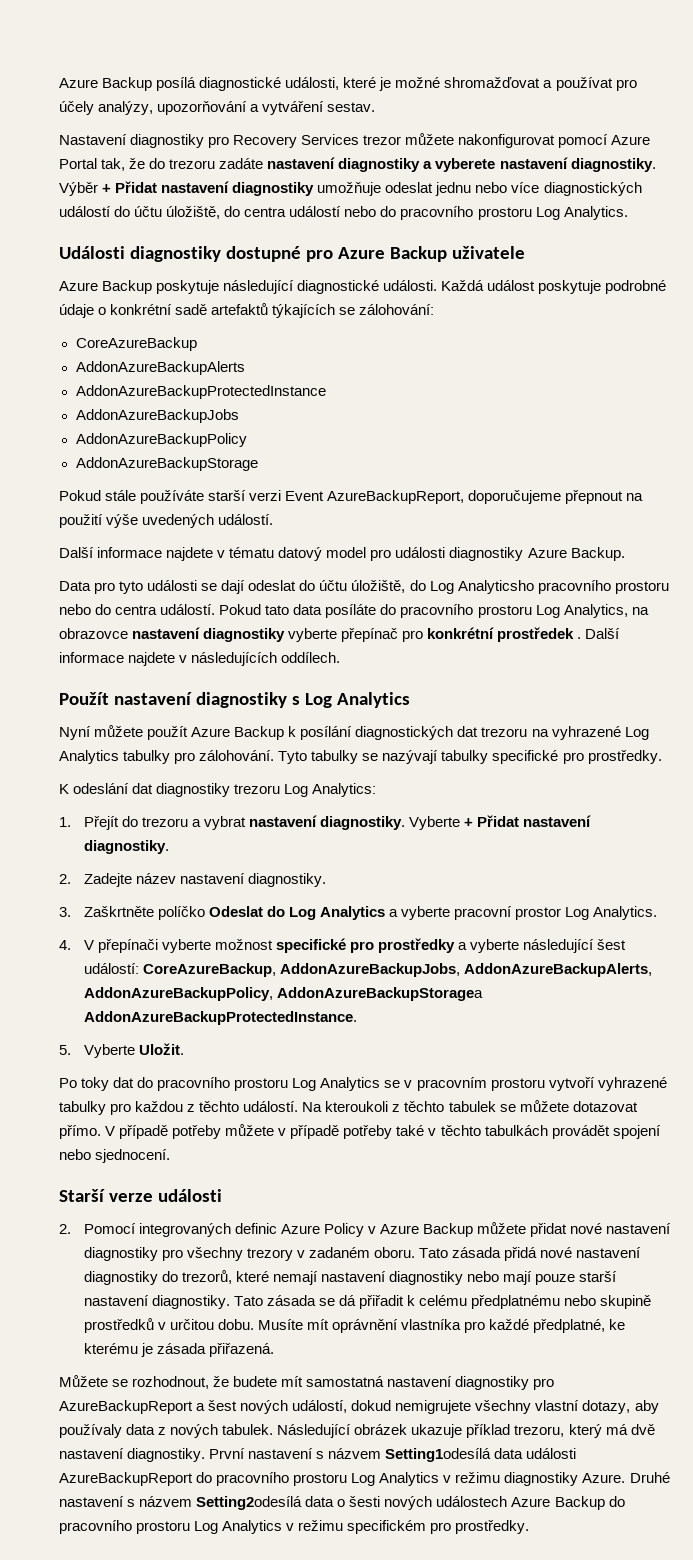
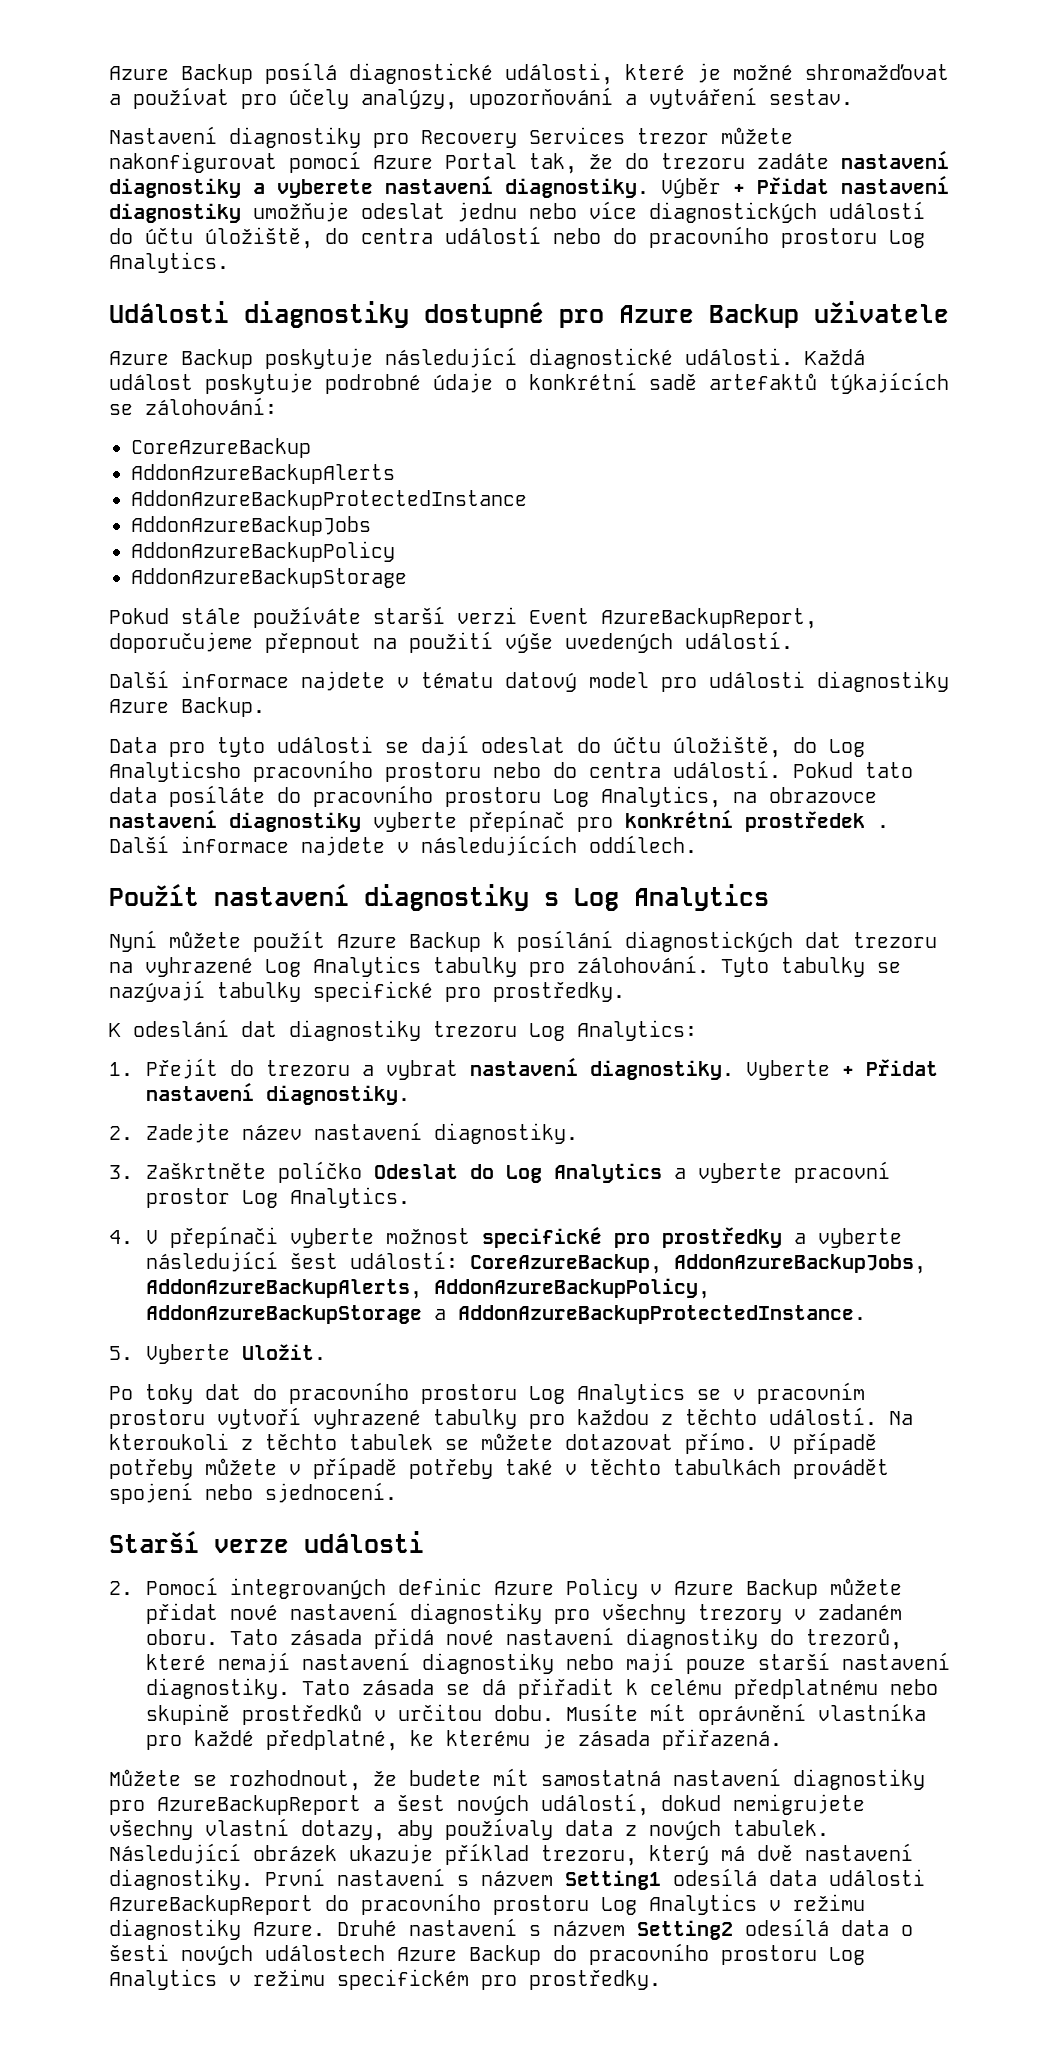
- 4. V přepínači vyberte možnost specifické pro prostředky a vyberte následující šest událostí: CoreAzureBackup, AddonAzureBackupJobs, AddonAzureBackupAlerts, AddonAzureBackupPolicy, AddonAzureBackupStoragea AddonAzureBackupProtectedInstance.
+ 4. V přepínači vyberte možnost specifické pro prostředky a vyberte následující šest událostí: CoreAzureBackup, AddonAzureBackupJobs, AddonAzureBackupAlerts, AddonAzureBackupPolicy, AddonAzureBackupStorage a AddonAzureBackupProtectedInstance.
- První nastavení s názvem Setting1odesílá data události AzureBackupReport do pracovního prostoru Log Analytics v režimu diagnostiky Azure.
+ První nastavení s názvem Setting1 odesílá data události AzureBackupReport do pracovního prostoru Log Analytics v režimu diagnostiky Azure.
- Druhé nastavení s názvem Setting2odesílá data o šesti nových událostech Azure Backup do pracovního prostoru Log Analytics v režimu specifickém pro prostředky.
+ Druhé nastavení s názvem Setting2 odesílá data o šesti nových událostech Azure Backup do pracovního prostoru Log Analytics v režimu specifickém pro prostředky.

